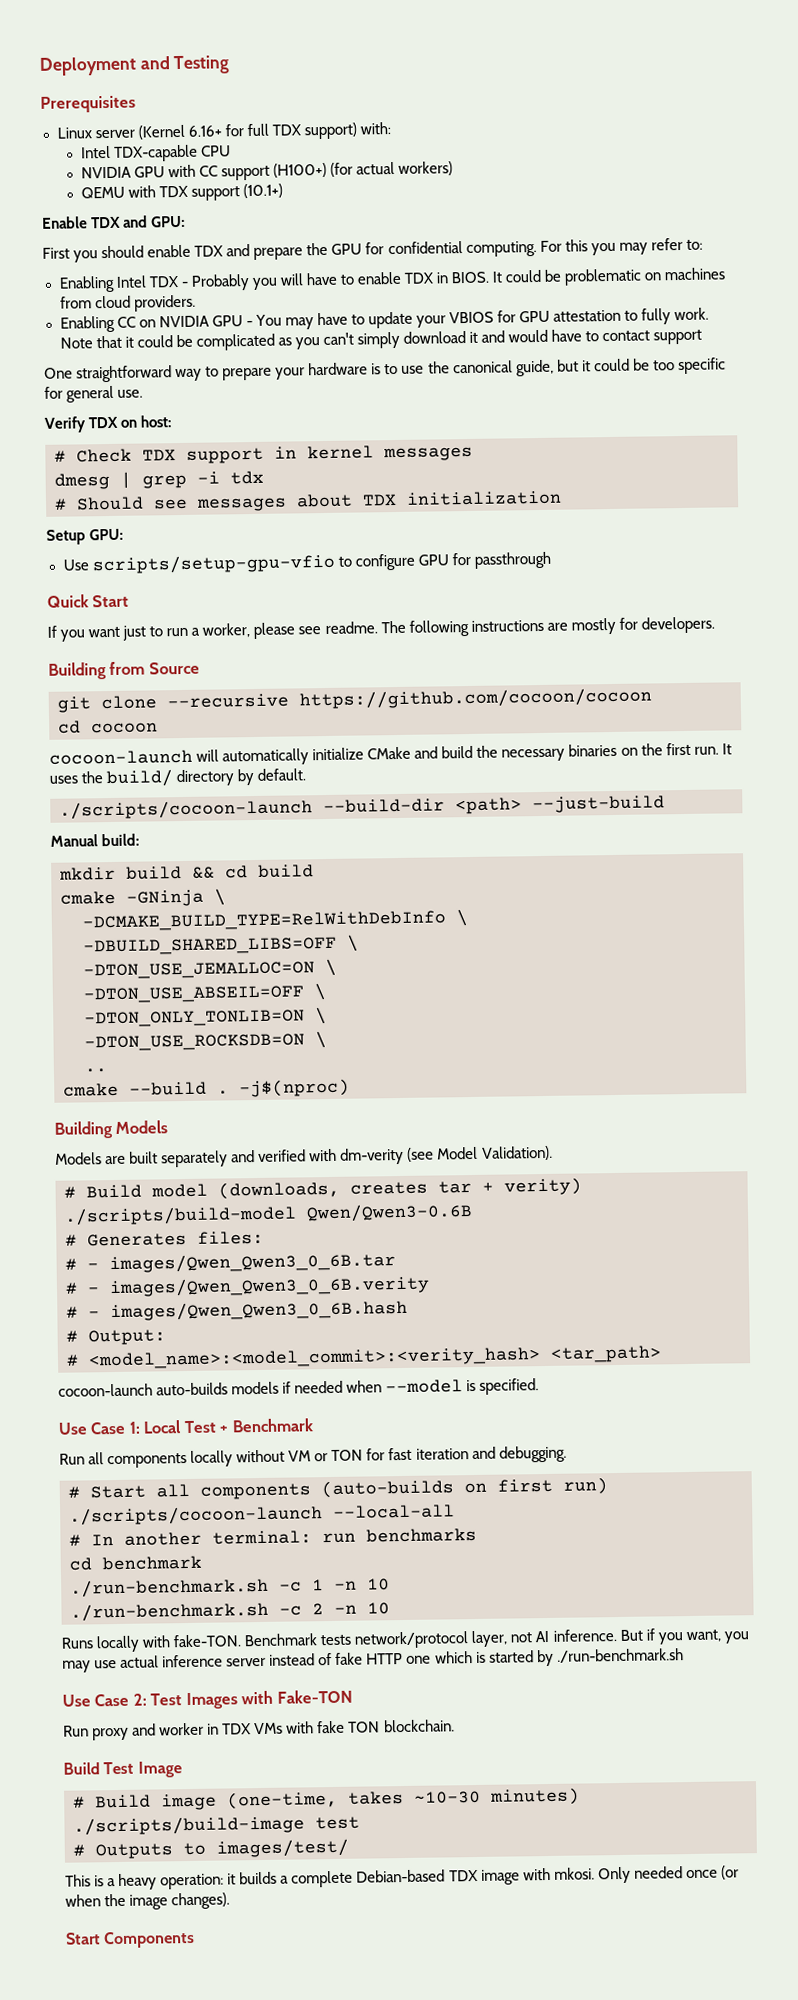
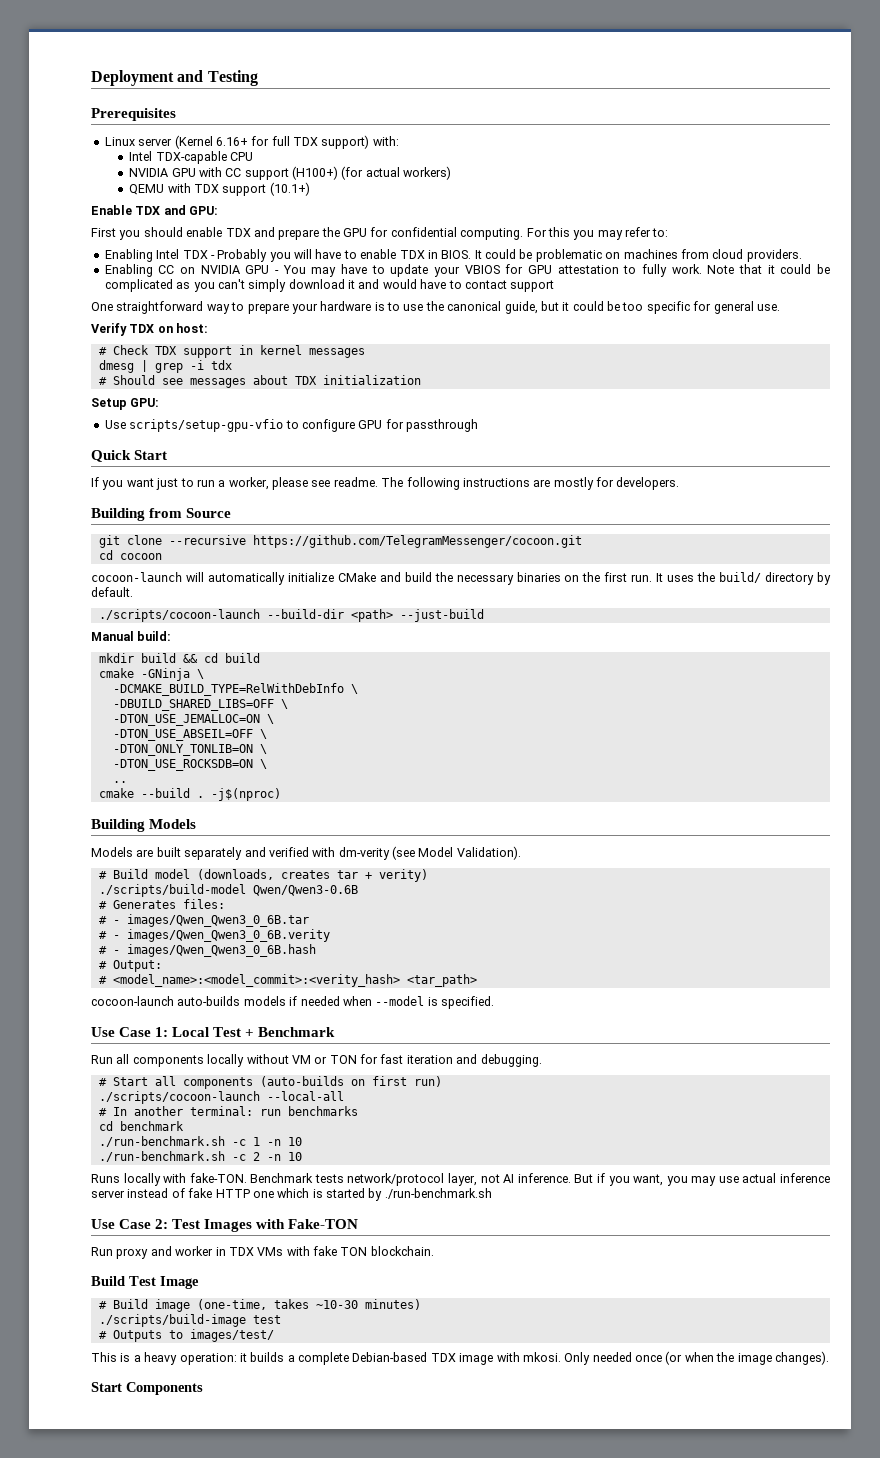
- git clone --recursive https://github.com/cocoon/cocoon
+ git clone --recursive https://github.com/TelegramMessenger/cocoon.git

